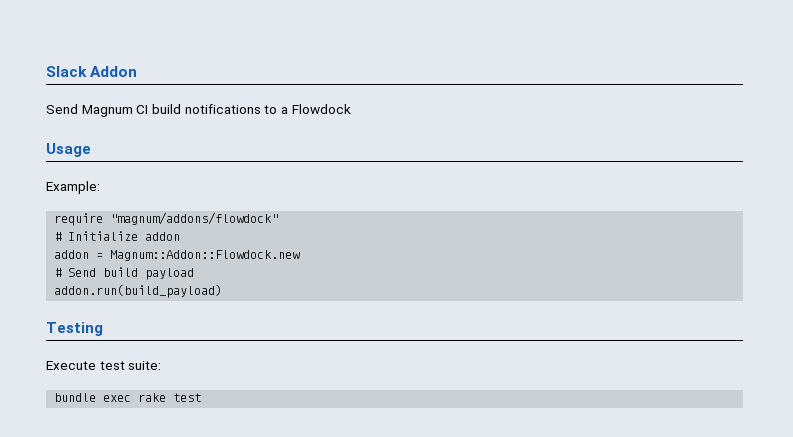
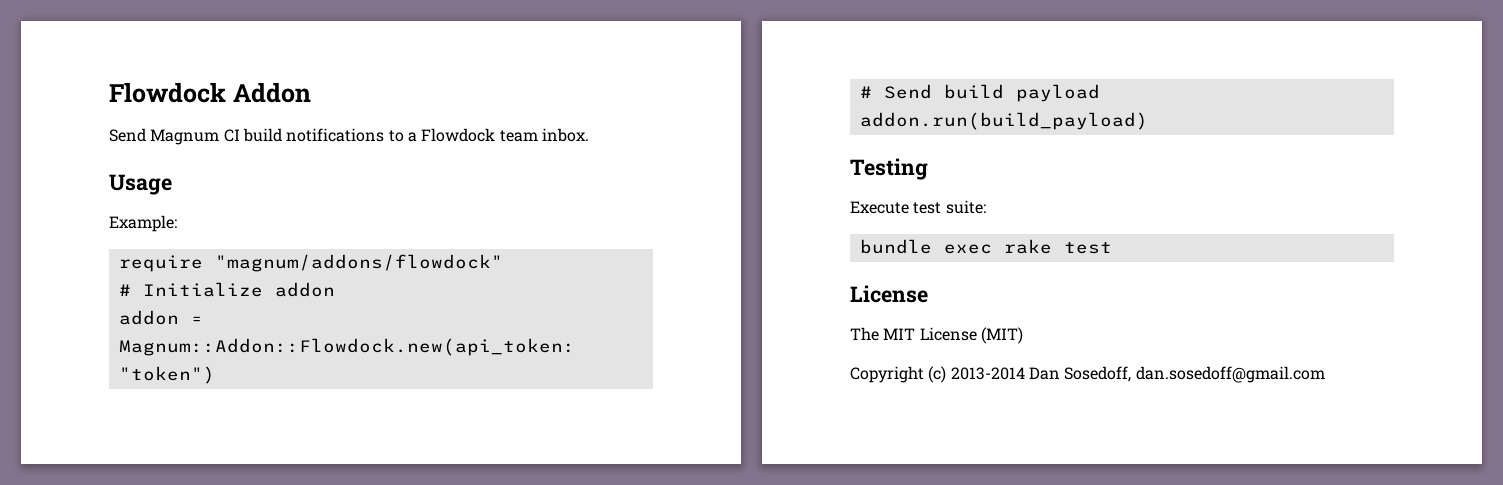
- Slack Addon
+ Flowdock Addon
- Send Magnum CI build notifications to a Flowdock
+ Send Magnum CI build notifications to a Flowdock team inbox.
- addon = Magnum::Addon::Flowdock.new
+ addon = Magnum::Addon::Flowdock.new(api_token: "token")
  bundle exec rake test
+ License
+ The MIT License (MIT)
+ Copyright (c) 2013-2014 Dan Sosedoff, dan.sosedoff@gmail.com

